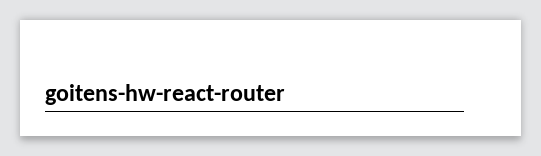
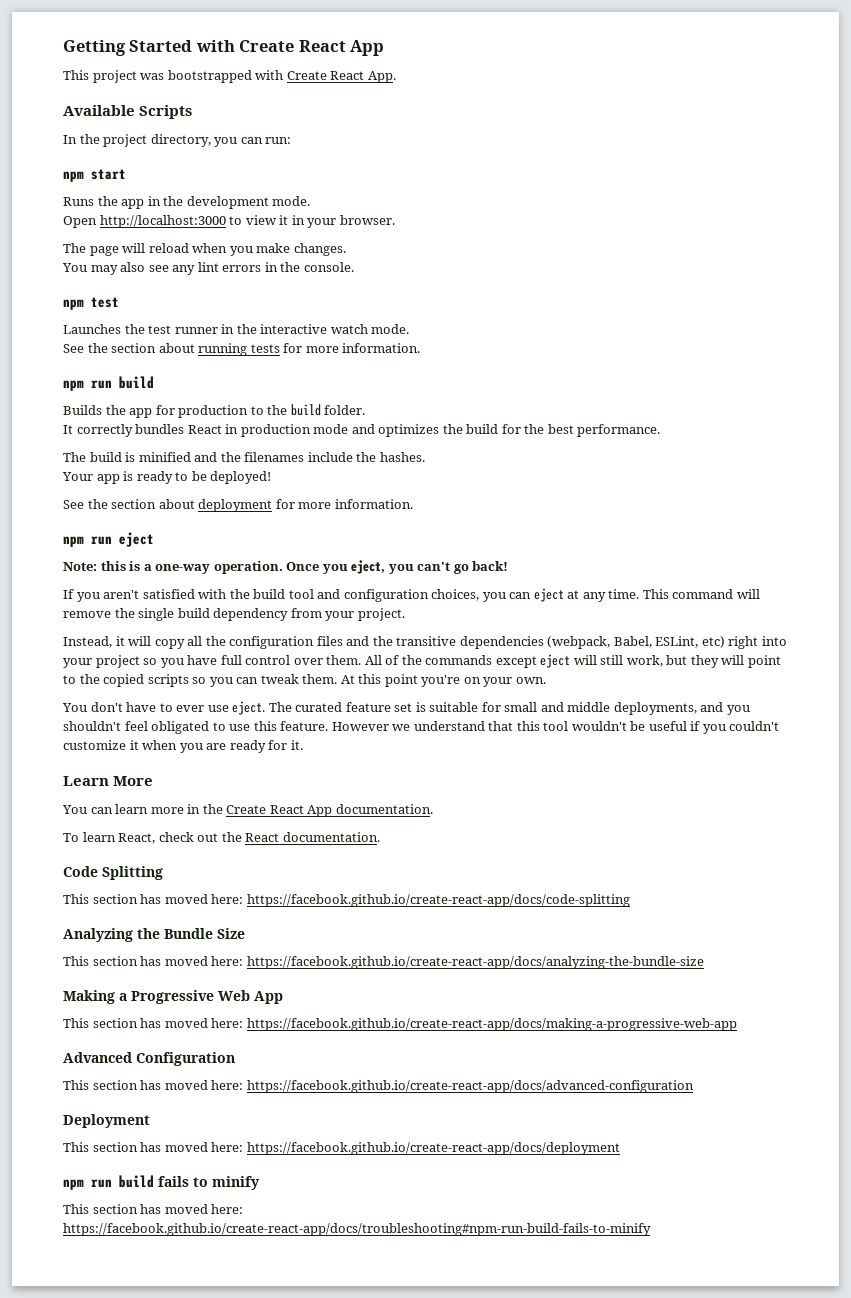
- goitens-hw-react-router
+ Getting Started with Create React App
+ This project was bootstrapped with Create React App.
+ Available Scripts
+ In the project directory, you can run:
+ npm start
+ Runs the app in the development mode.
+ Open http://localhost:3000 to view it in your browser.
+ The page will reload when you make changes.
+ You may also see any lint errors in the console.
+ npm test
+ Launches the test runner in the interactive watch mode.
+ See the section about running tests for more information.
+ npm run build
+ Builds the app for production to the build folder.
+ It correctly bundles React in production mode and optimizes the build for the best performance.
+ The build is minified and the filenames include the hashes.
+ Your app is ready to be deployed!
+ See the section about deployment for more information.
+ npm run eject
+ Note: this is a one-way operation. Once you eject, you can't go back!
+ If you aren't satisfied with the build tool and configuration choices, you can eject at any time. This command will remove the single build dependency from your project.
+ Instead, it will copy all the configuration files and the transitive dependencies (webpack, Babel, ESLint, etc) right into your project so you have full control over them. All of the commands except eject will still work, but they will point to the copied scripts so you can tweak them. At this point you're on your own.
+ You don't have to ever use eject. The curated feature set is suitable for small and middle deployments, and you shouldn't feel obligated to use this feature. However we understand that this tool wouldn't be useful if you couldn't customize it when you are ready for it.
+ Learn More
+ You can learn more in the Create React App documentation.
+ To learn React, check out the React documentation.
+ Code Splitting
+ This section has moved here: https://facebook.github.io/create-react-app/docs/code-splitting
+ Analyzing the Bundle Size
+ This section has moved here: https://facebook.github.io/create-react-app/docs/analyzing-the-bundle-size
+ Making a Progressive Web App
+ This section has moved here: https://facebook.github.io/create-react-app/docs/making-a-progressive-web-app
+ Advanced Configuration
+ This section has moved here: https://facebook.github.io/create-react-app/docs/advanced-configuration
+ Deployment
+ This section has moved here: https://facebook.github.io/create-react-app/docs/deployment
+ npm run build fails to minify
+ This section has moved here: https://facebook.github.io/create-react-app/docs/troubleshooting#npm-run-build-fails-to-minify

